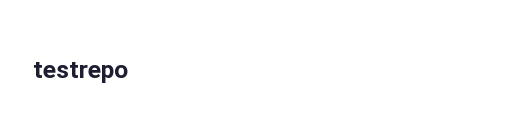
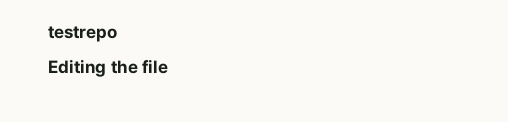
+ Editing the file

